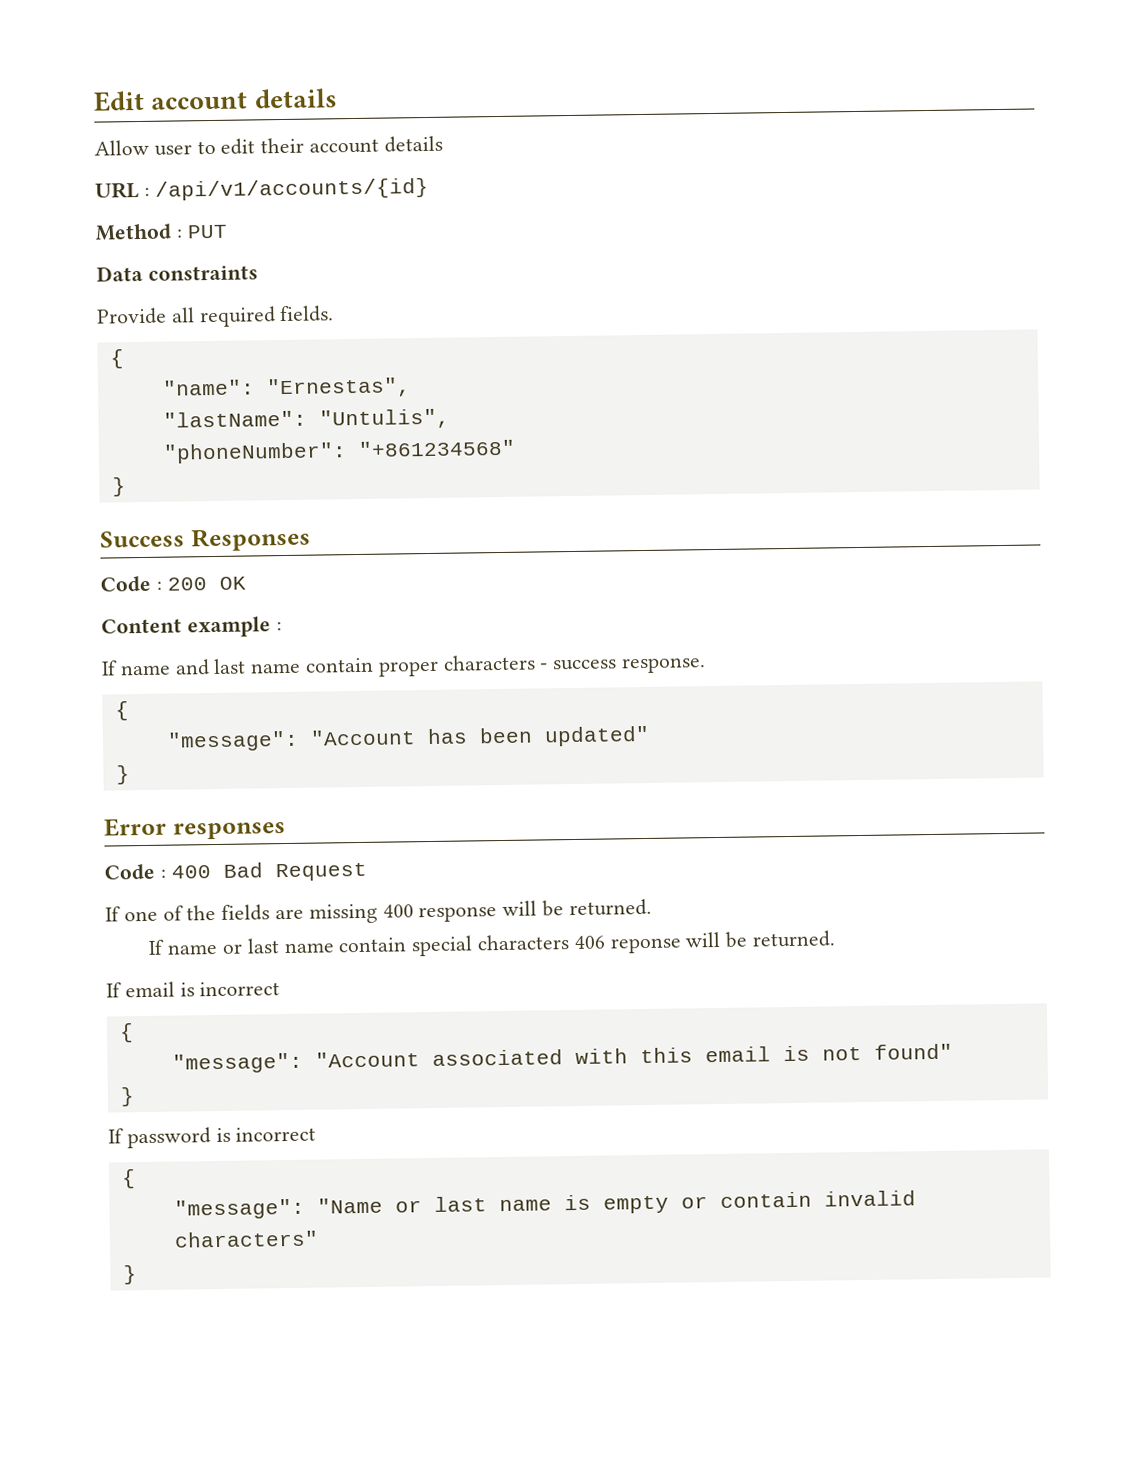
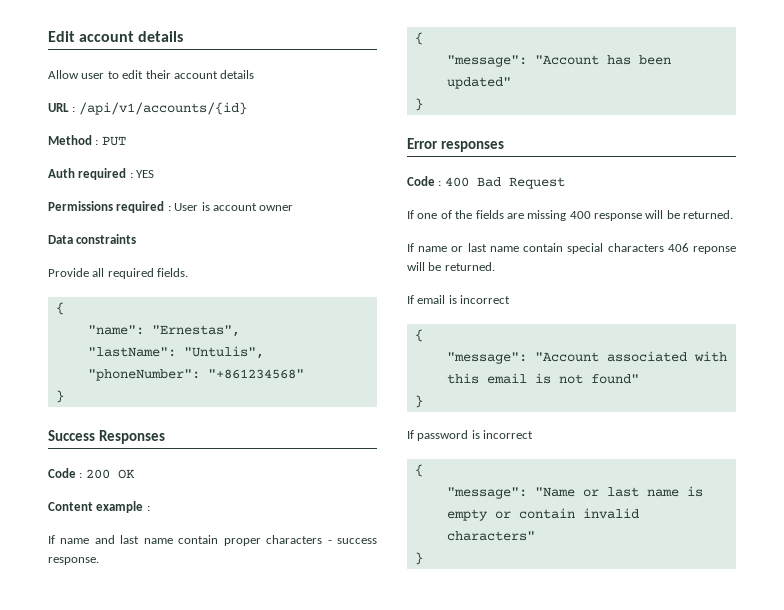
+ Auth required : YES
+ Permissions required : User is account owner

